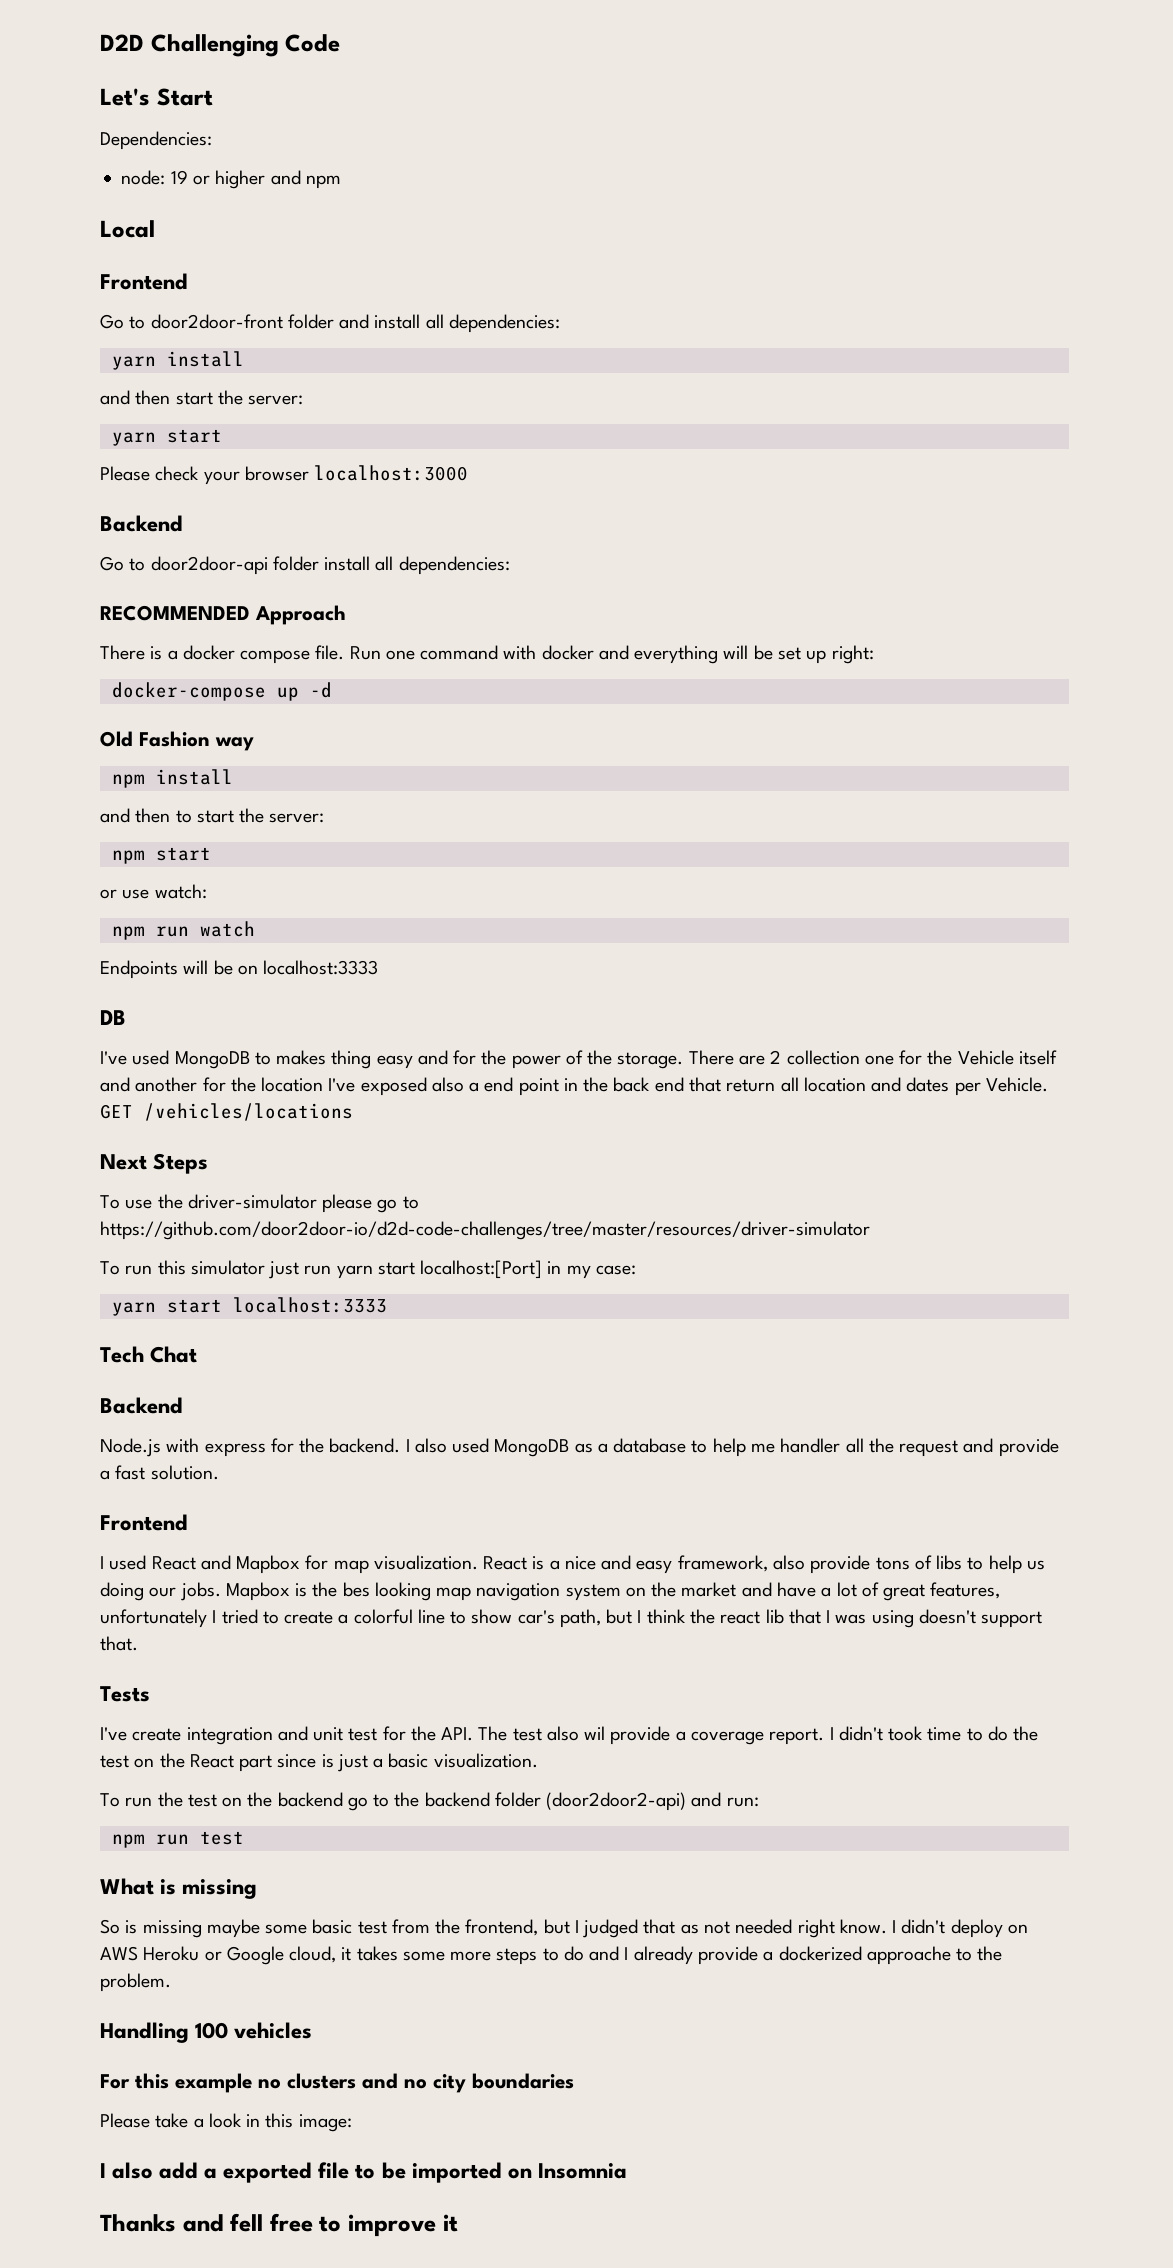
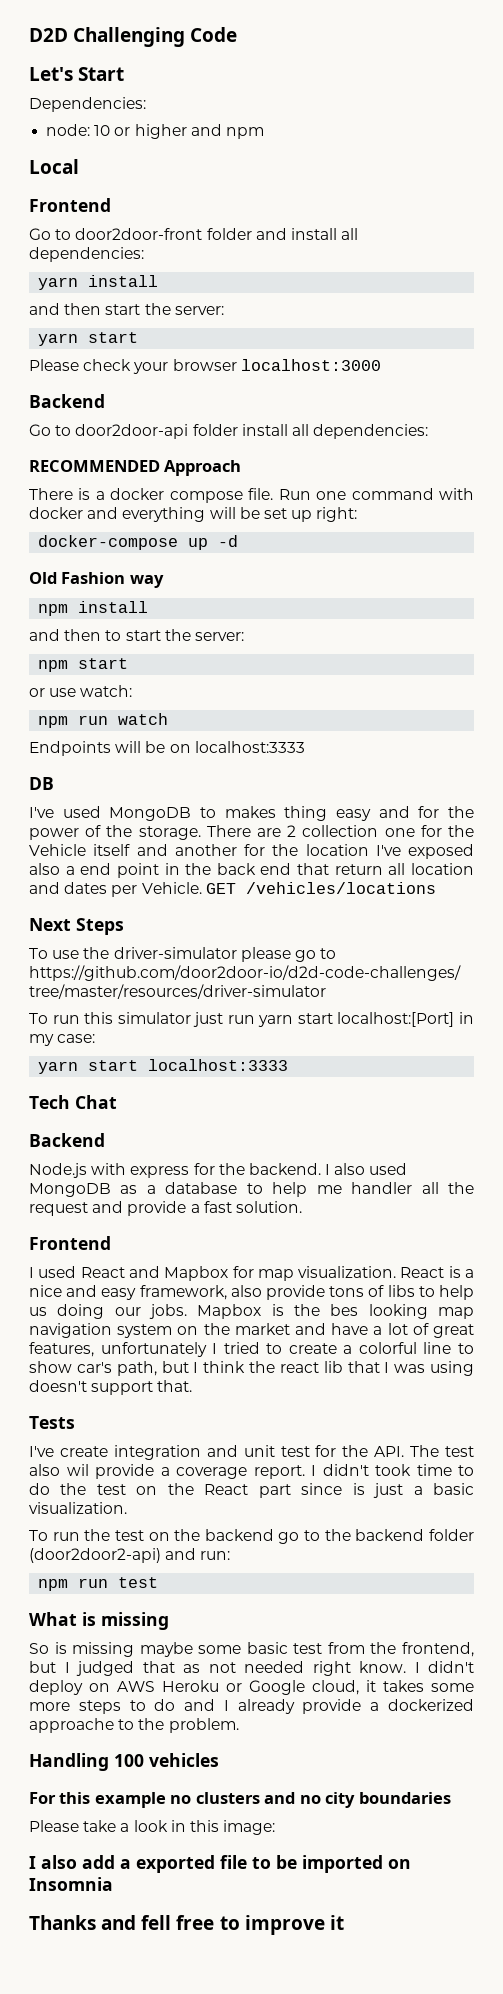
- node: 19 or higher and npm
+ node: 10 or higher and npm

